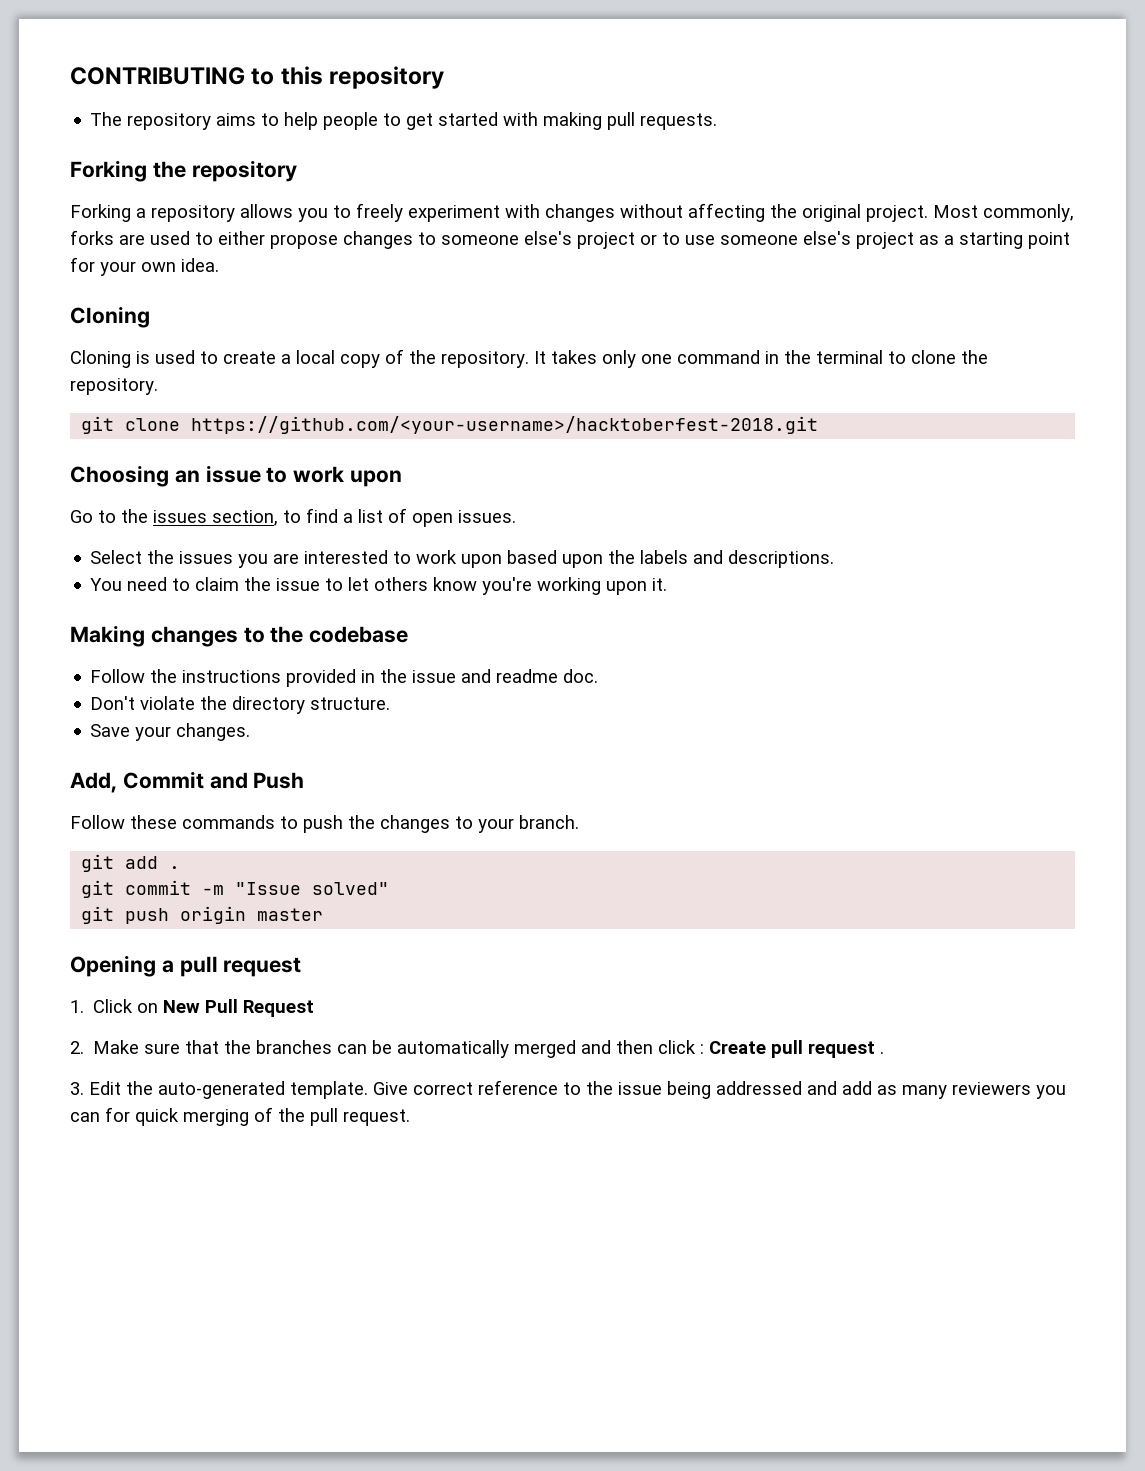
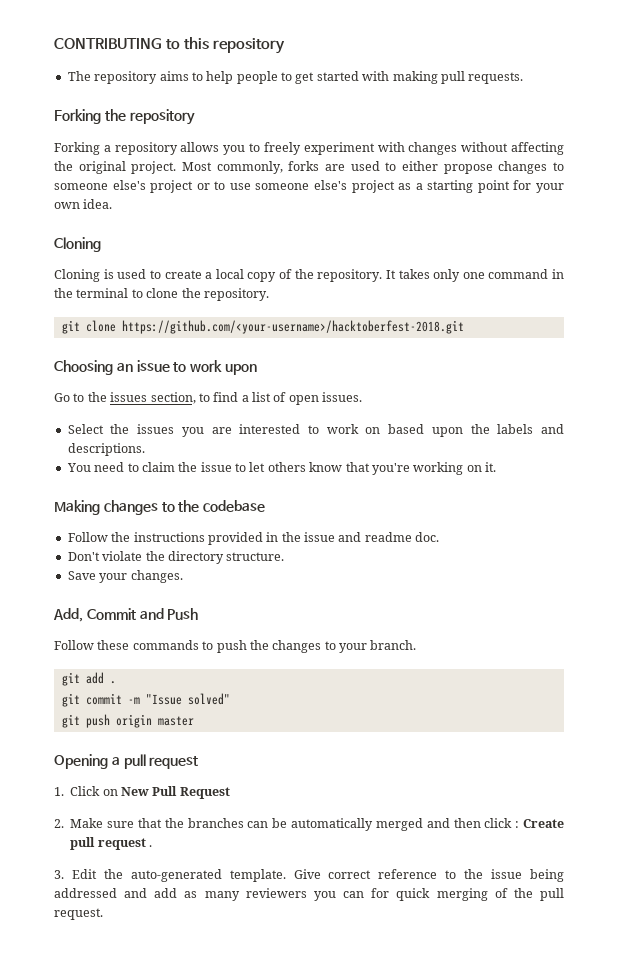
- Select the issues you are interested to work upon based upon the labels and descriptions.
+ Select the issues you are interested to work on based upon the labels and descriptions.
- You need to claim the issue to let others know you're working upon it.
+ You need to claim the issue to let others know that you're working on it.

